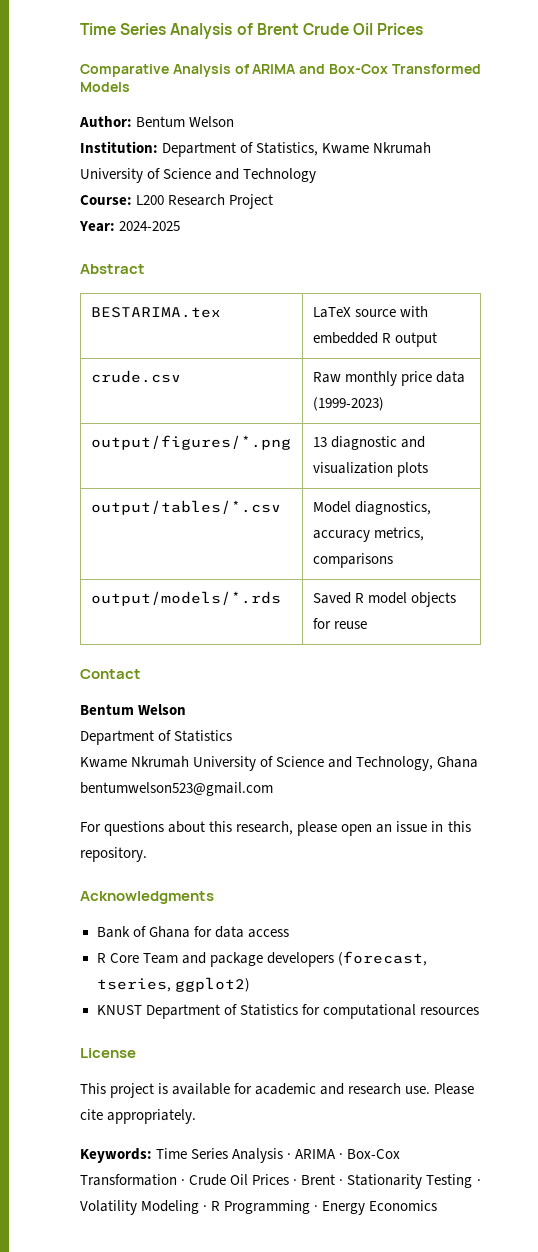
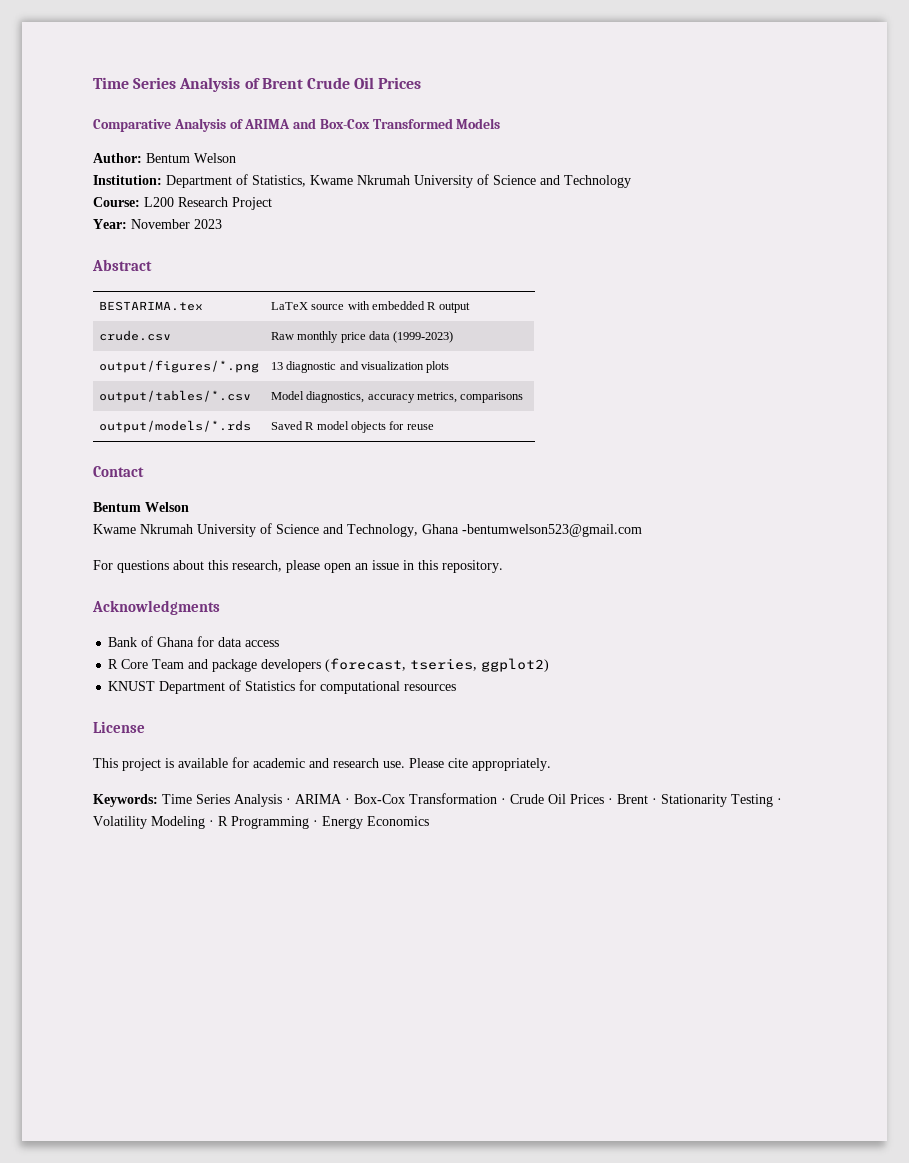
- Year: 2024-2025
+ Year: November 2023
  Contact
  Bentum Welson
- Department of Statistics
- Kwame Nkrumah University of Science and Technology, Ghana bentumwelson523@gmail.com
+ Kwame Nkrumah University of Science and Technology, Ghana -bentumwelson523@gmail.com

